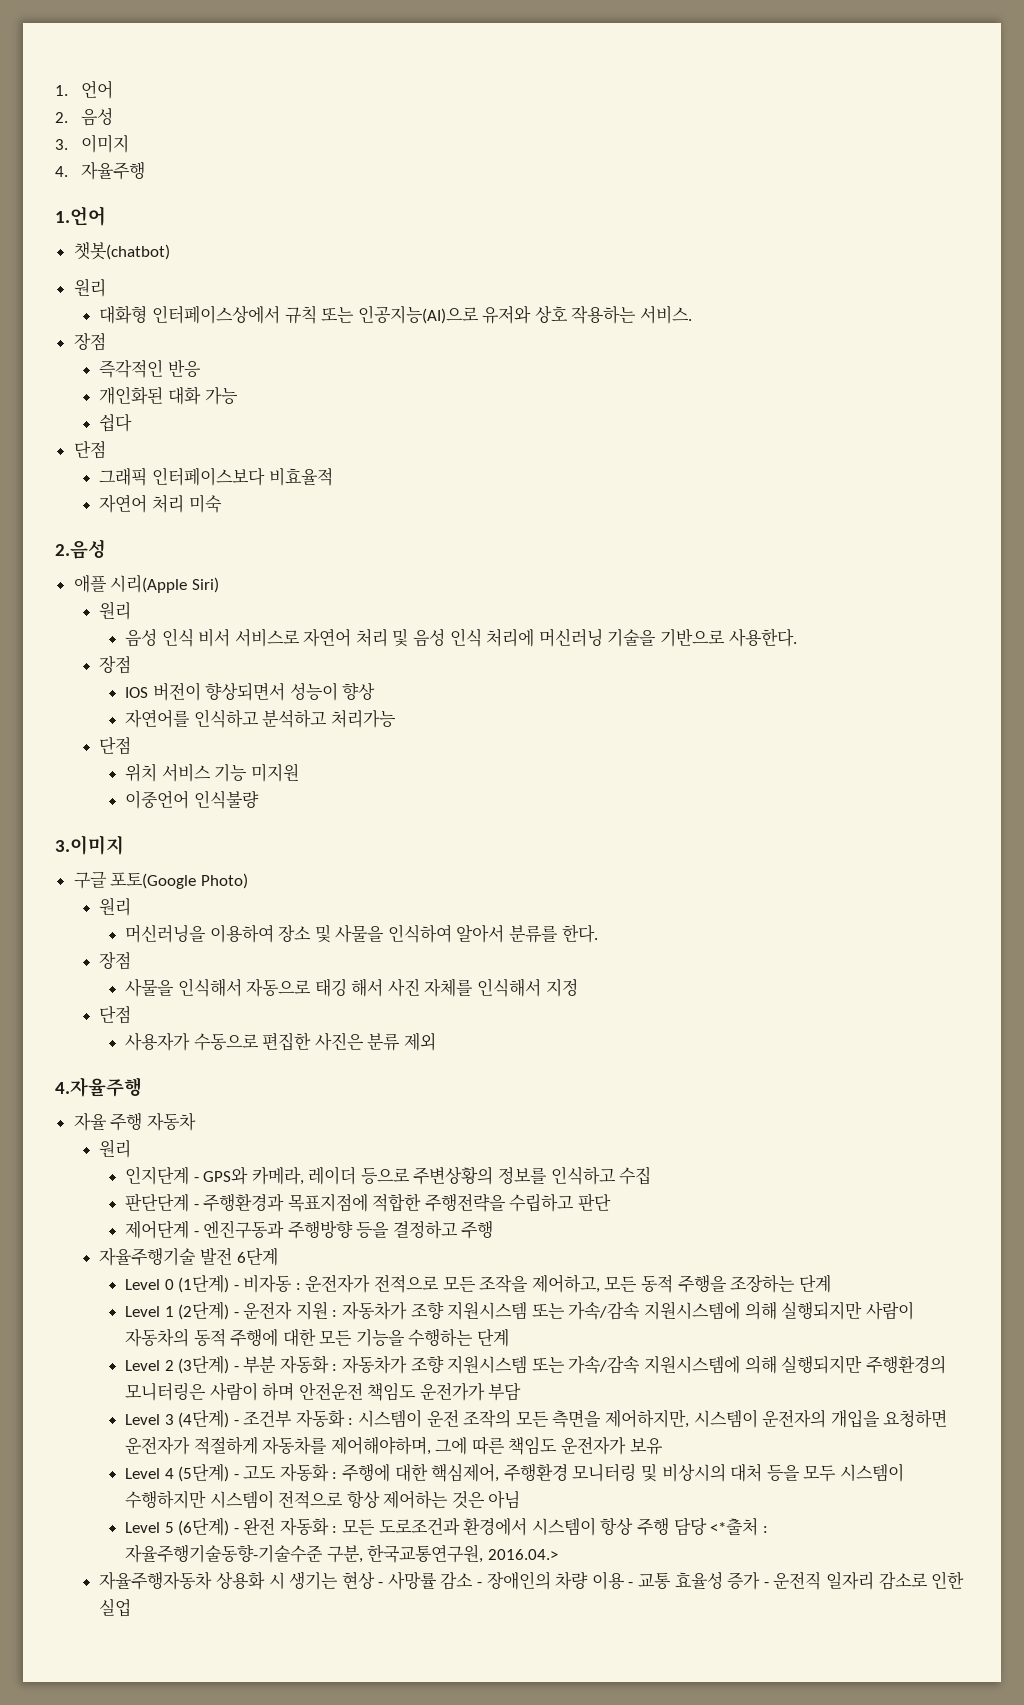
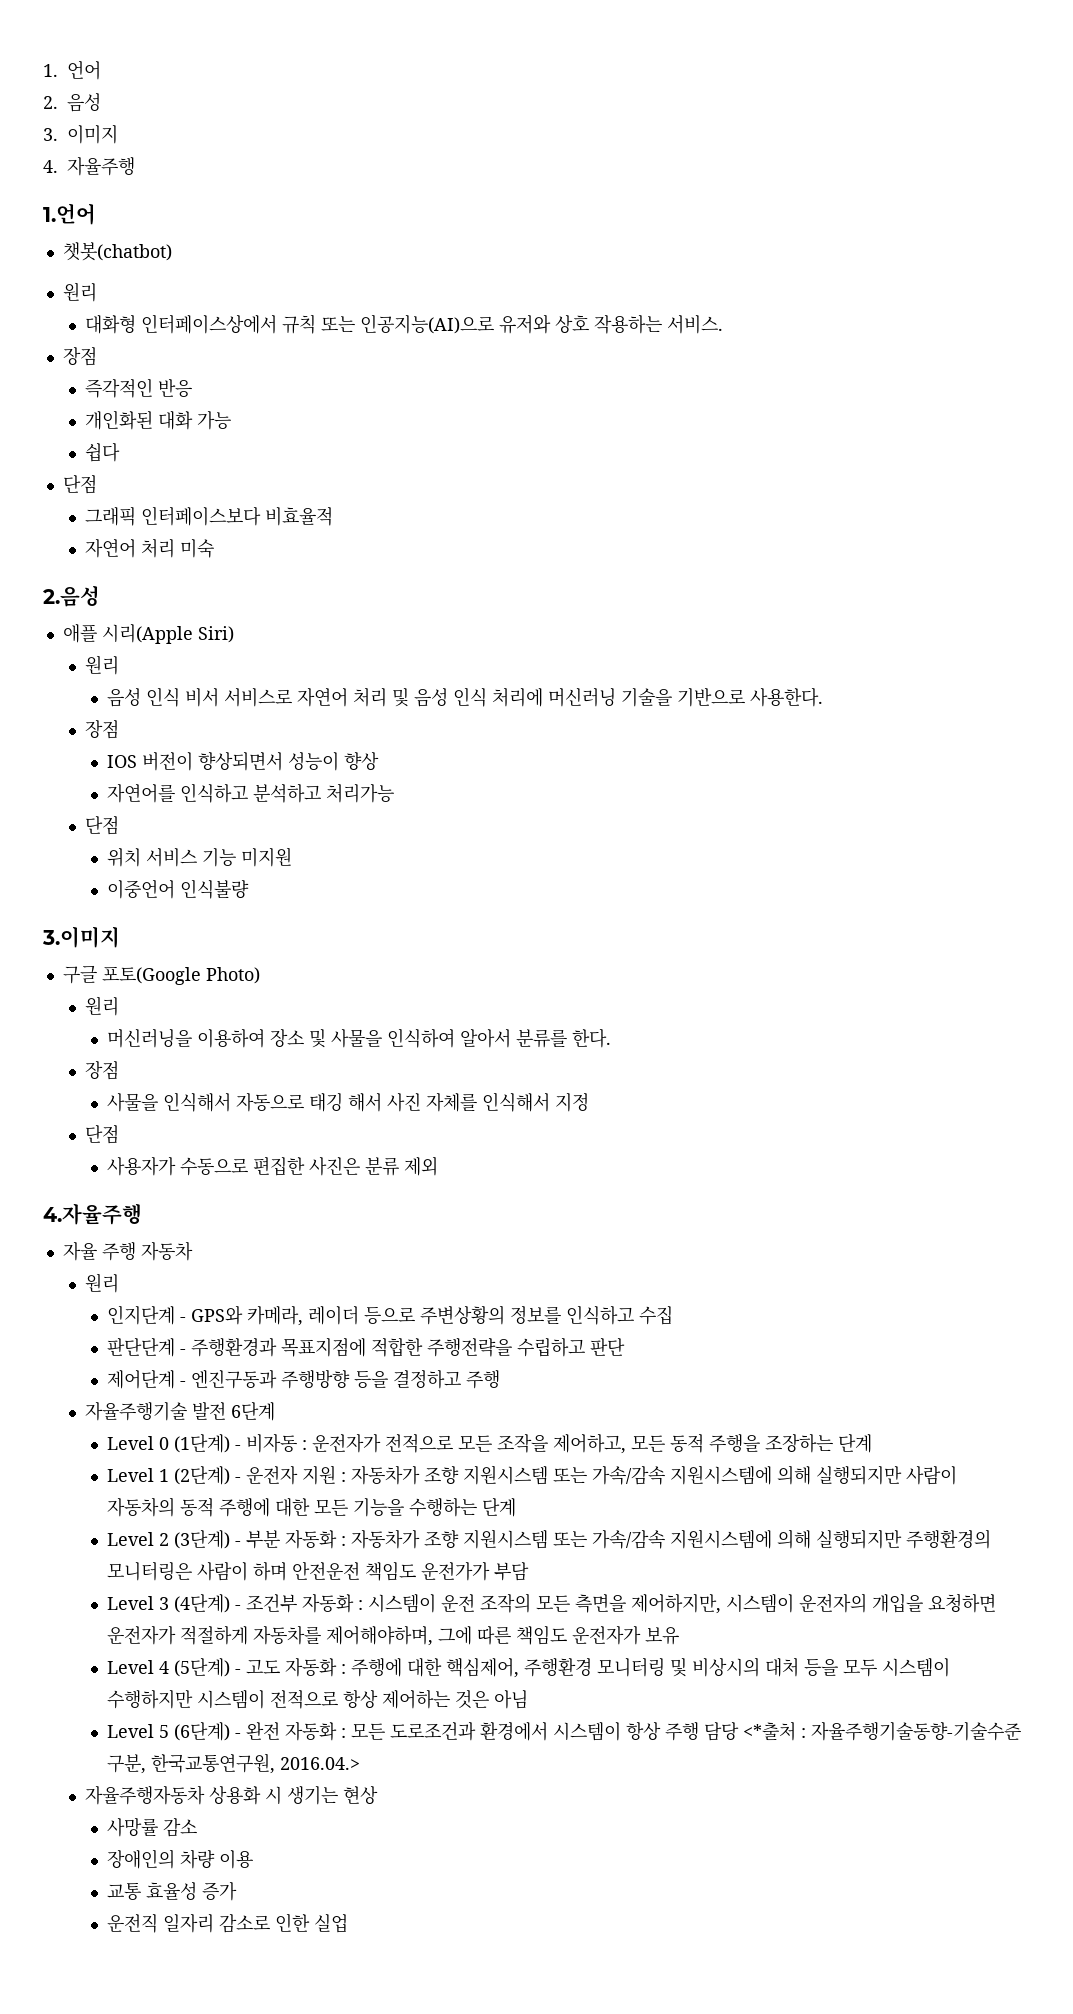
- 자율주행자동차 상용화 시 생기는 현상 - 사망률 감소 - 장애인의 차량 이용 - 교통 효율성 증가 - 운전직 일자리 감소로 인한 실업
+ 자율주행자동차 상용화 시 생기는 현상
+ 사망률 감소
+ 장애인의 차량 이용
+ 교통 효율성 증가
+ 운전직 일자리 감소로 인한 실업

